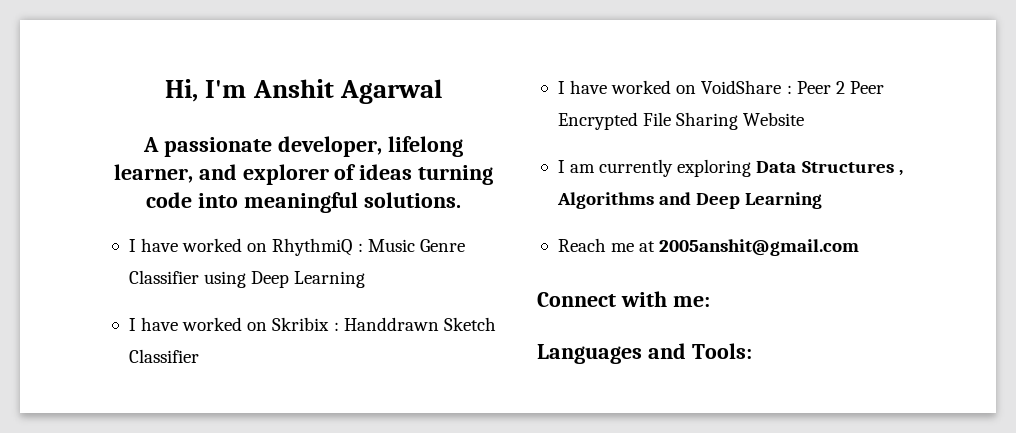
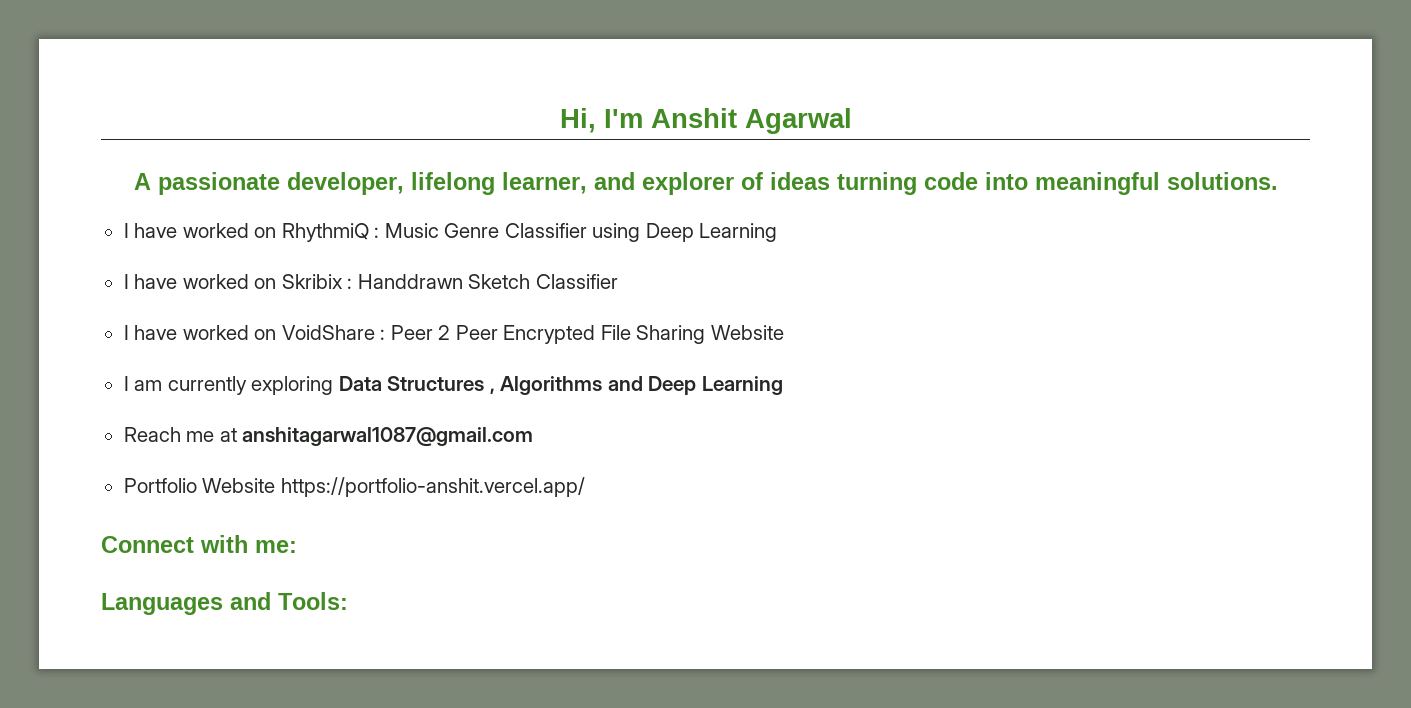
- Reach me at 2005anshit@gmail.com
+ Reach me at anshitagarwal1087@gmail.com
+ Portfolio Website https://portfolio-anshit.vercel.app/

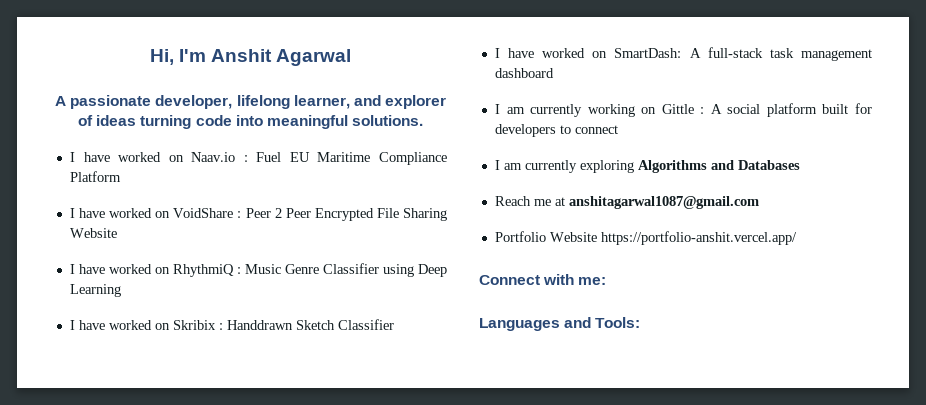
+ I have worked on Naav.io : Fuel EU Maritime Compliance Platform
+ I have worked on VoidShare : Peer 2 Peer Encrypted File Sharing Website
- I have worked on VoidShare : Peer 2 Peer Encrypted File Sharing Website
- I am currently exploring Data Structures , Algorithms and Deep Learning
+ I have worked on SmartDash: A full-stack task management dashboard
+ I am currently working on Gittle : A social platform built for developers to connect
+ I am currently exploring Algorithms and Databases

